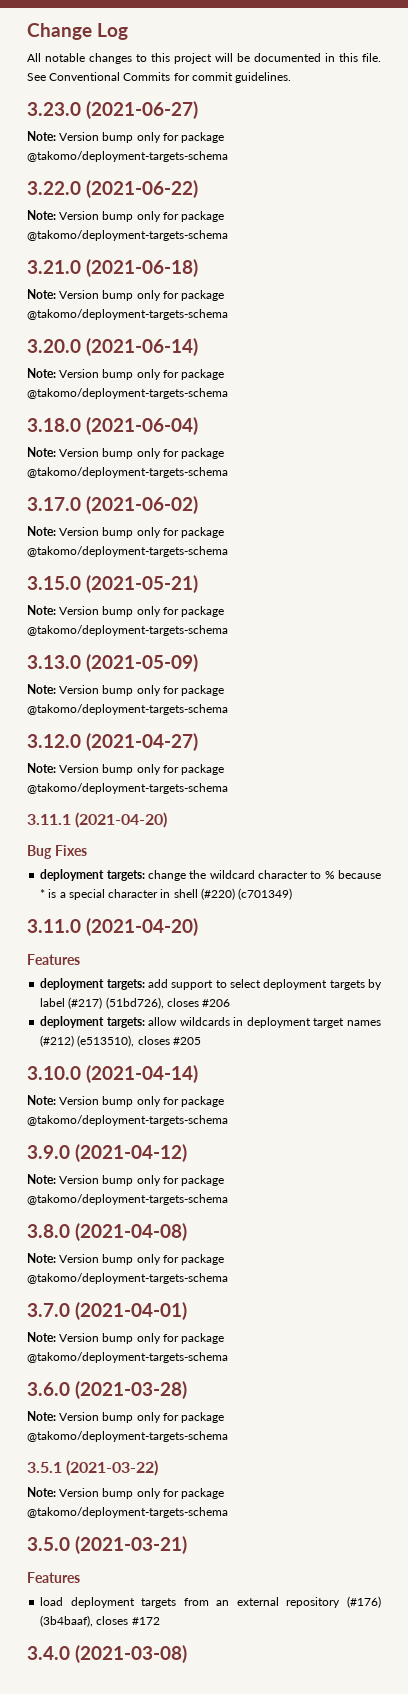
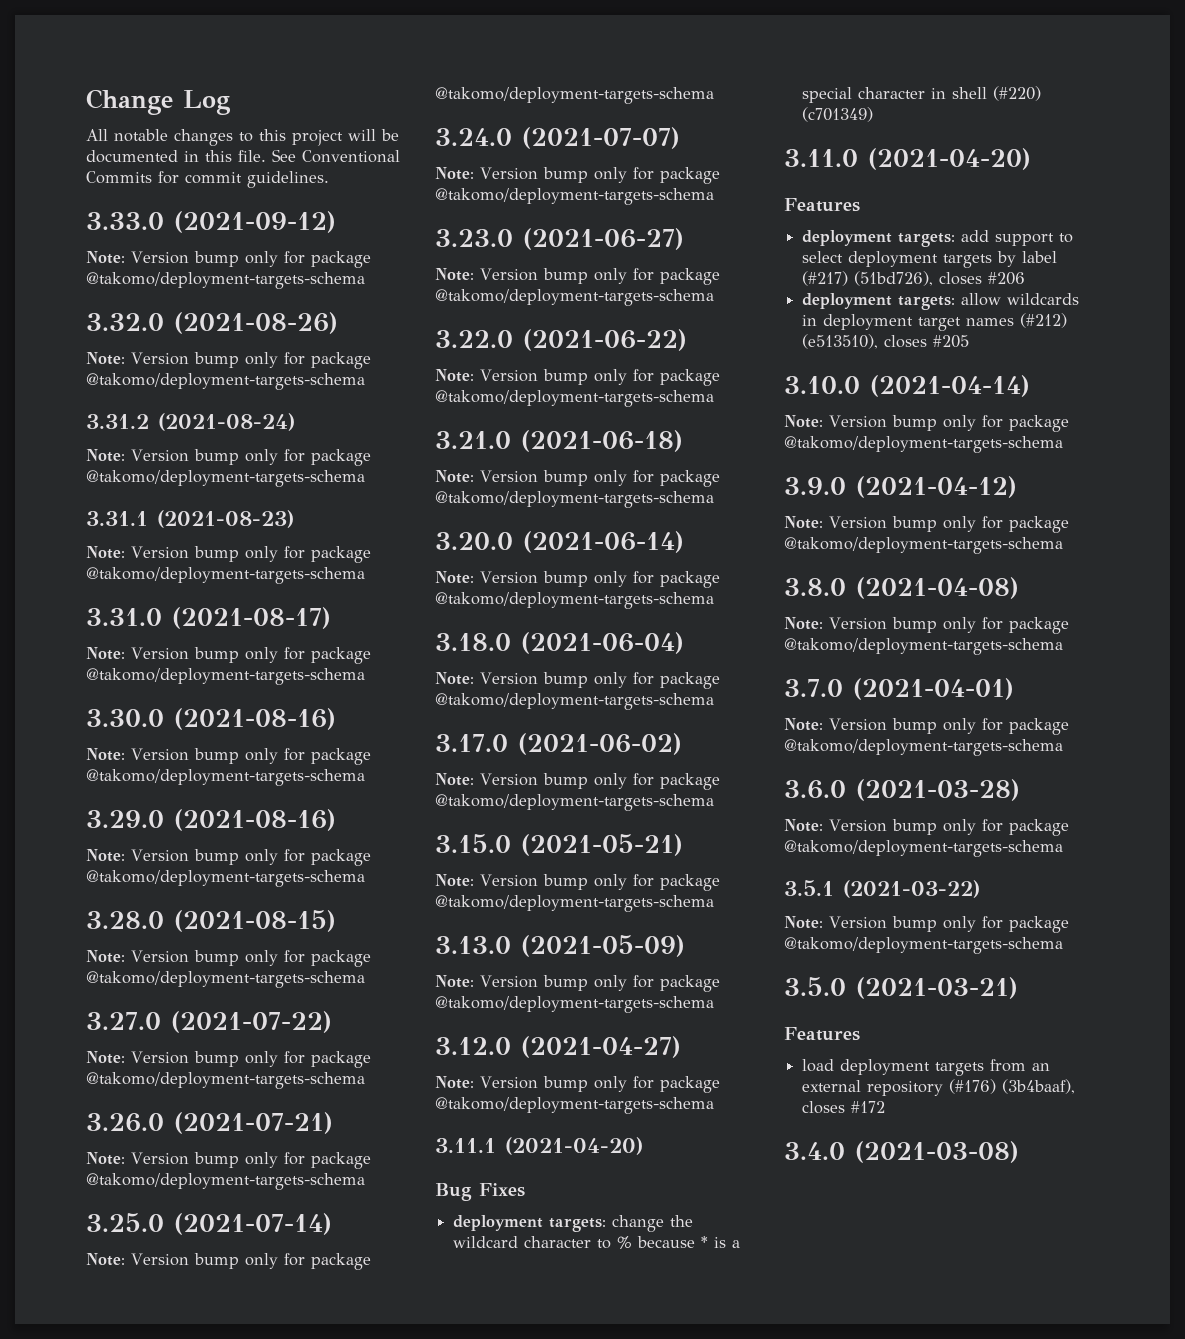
+ 3.33.0 (2021-09-12)
+ Note: Version bump only for package @takomo/deployment-targets-schema
+ 3.32.0 (2021-08-26)
+ Note: Version bump only for package @takomo/deployment-targets-schema
+ 3.31.2 (2021-08-24)
+ Note: Version bump only for package @takomo/deployment-targets-schema
+ 3.31.1 (2021-08-23)
+ Note: Version bump only for package @takomo/deployment-targets-schema
+ 3.31.0 (2021-08-17)
+ Note: Version bump only for package @takomo/deployment-targets-schema
+ 3.30.0 (2021-08-16)
+ Note: Version bump only for package @takomo/deployment-targets-schema
+ 3.29.0 (2021-08-16)
+ Note: Version bump only for package @takomo/deployment-targets-schema
+ 3.28.0 (2021-08-15)
+ Note: Version bump only for package @takomo/deployment-targets-schema
+ 3.27.0 (2021-07-22)
+ Note: Version bump only for package @takomo/deployment-targets-schema
+ 3.26.0 (2021-07-21)
+ Note: Version bump only for package @takomo/deployment-targets-schema
+ 3.25.0 (2021-07-14)
+ Note: Version bump only for package @takomo/deployment-targets-schema
+ 3.24.0 (2021-07-07)
+ Note: Version bump only for package @takomo/deployment-targets-schema

